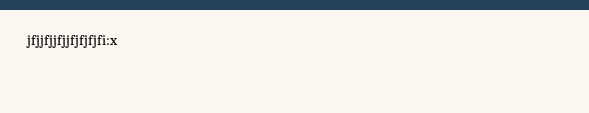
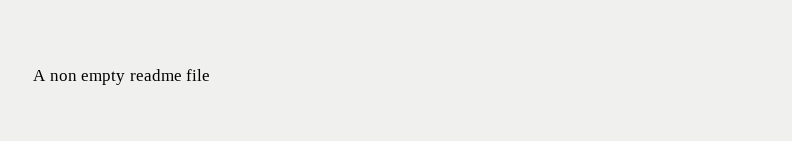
- jfjjfjjfjjfjfjfjfi:x
+ A non empty readme file

